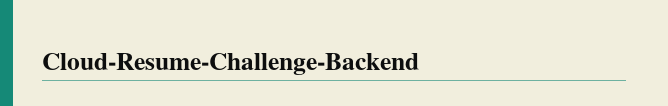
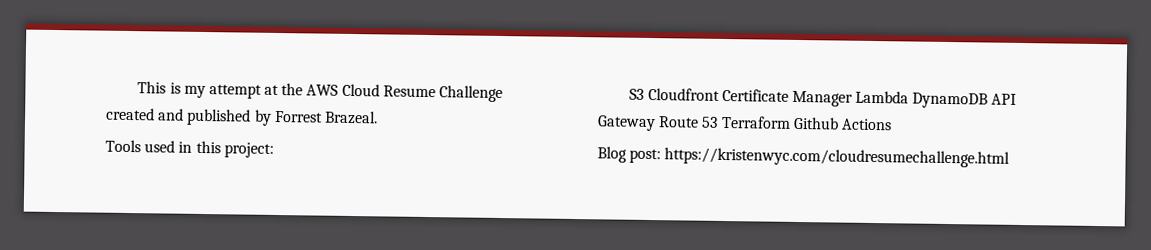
- Cloud-Resume-Challenge-Backend
+ This is my attempt at the AWS Cloud Resume Challenge created and published by Forrest Brazeal.
+ Tools used in this project:
+ S3 Cloudfront Certificate Manager Lambda DynamoDB API Gateway Route 53 Terraform Github Actions
+ Blog post: https://kristenwyc.com/cloudresumechallenge.html

